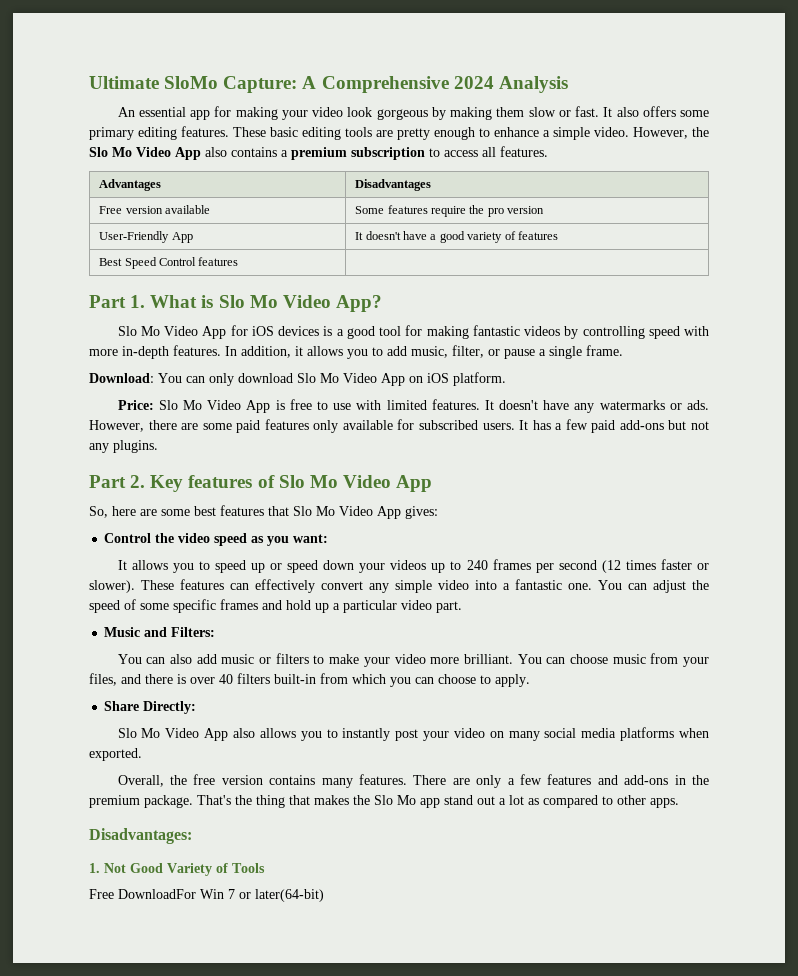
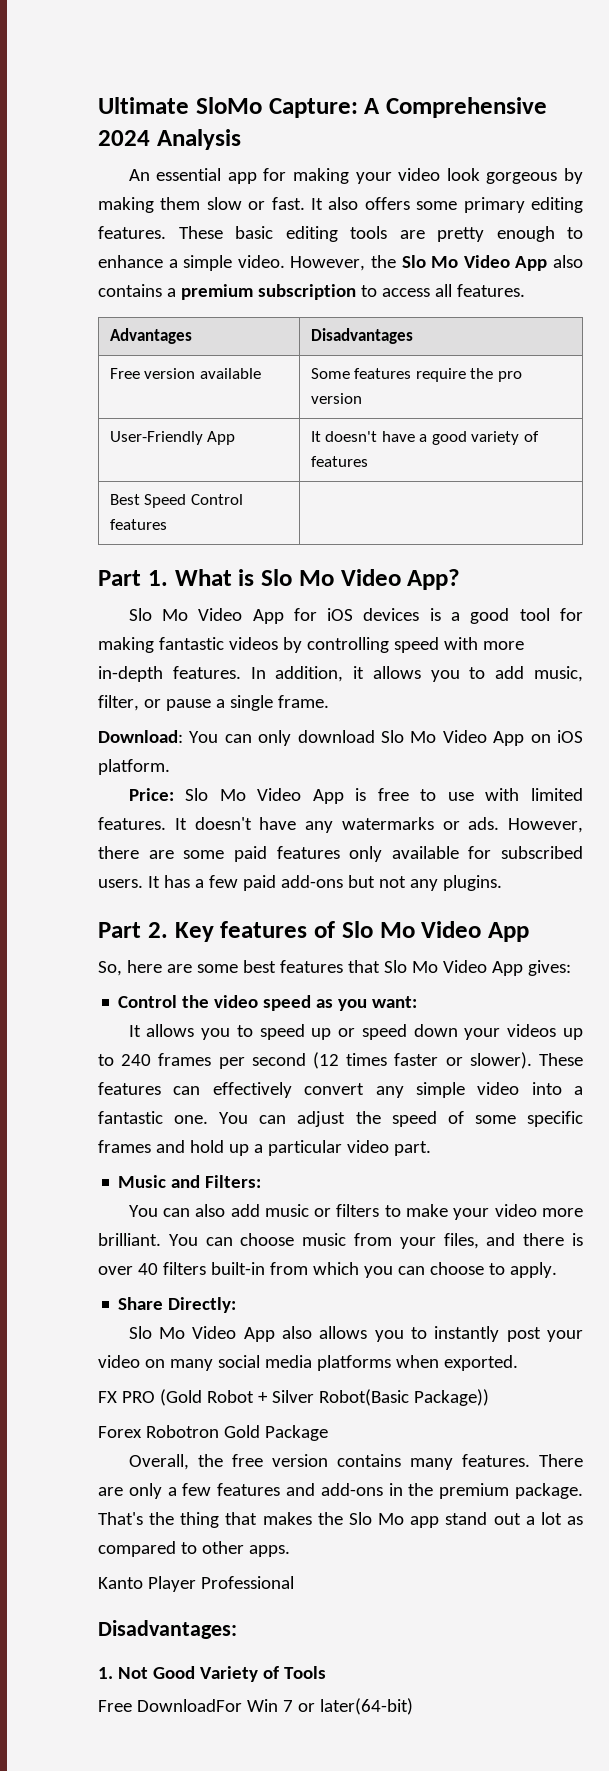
+ FX PRO (Gold Robot + Silver Robot(Basic Package))
+ Forex Robotron Gold Package
+ Kanto Player Professional

